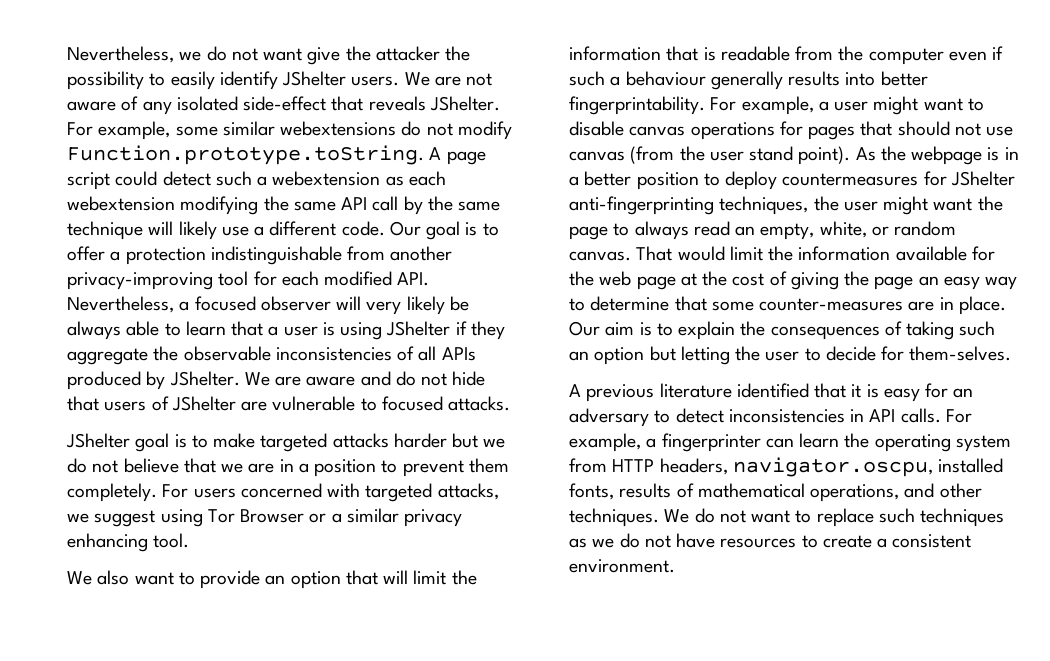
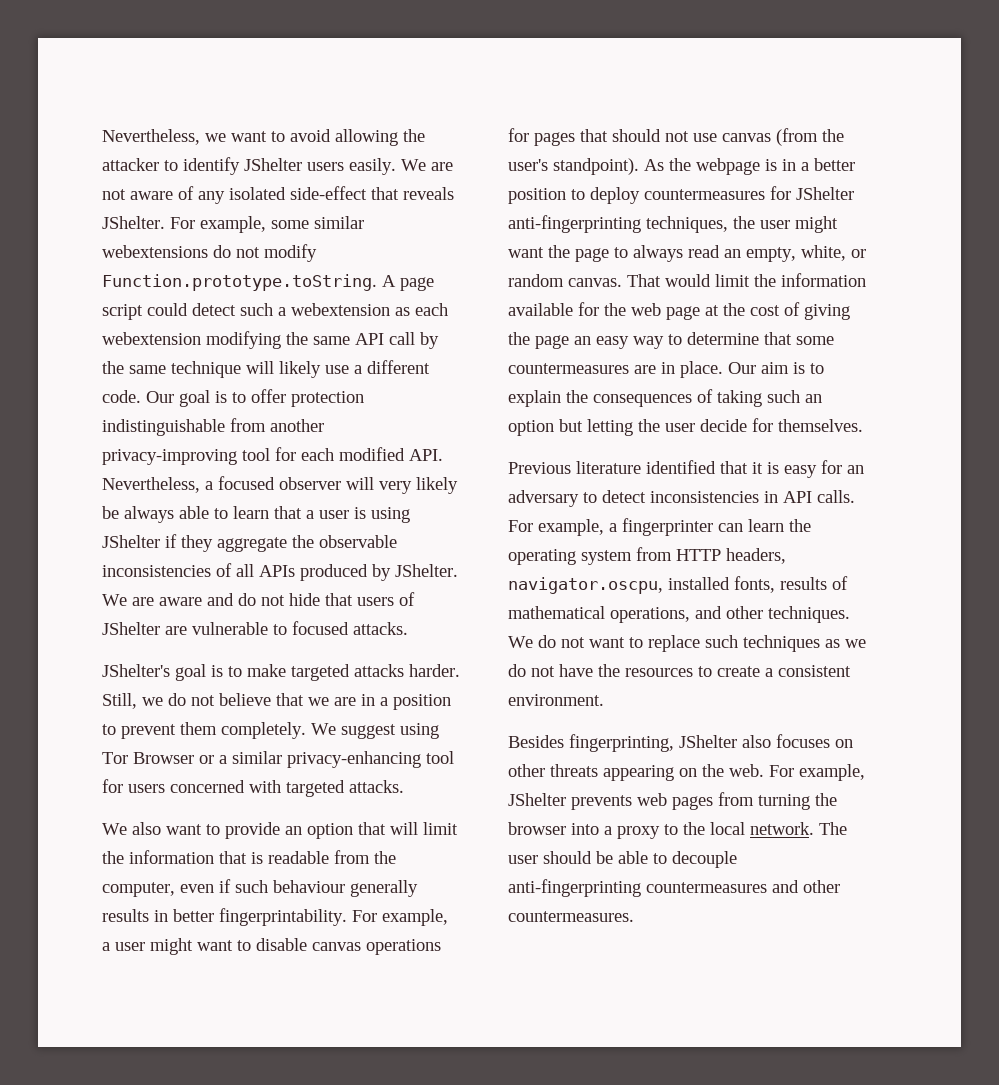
- Nevertheless, we do not want give the attacker the possibility to easily identify JShelter users.
+ Nevertheless, we want to avoid allowing the attacker to identify JShelter users easily.
- Our goal is to offer a protection indistinguishable from another privacy-improving tool for each modified API. Nevertheless, a focused observer will very likely be always able to learn that a user is using JShelter if they aggregate the observable inconsistencies of all APIs produced by JShelter.
+ Our goal is to offer protection indistinguishable from another privacy-improving tool for each modified API. Nevertheless, a focused observer will very likely be always able to learn that a user is using JShelter if they aggregate the observable inconsistencies of all APIs produced by JShelter.
- JShelter goal is to make targeted attacks harder but we do not believe that we are in a position to prevent them completely.
+ JShelter's goal is to make targeted attacks harder. Still, we do not believe that we are in a position to prevent them completely.
- For users concerned with targeted attacks, we suggest using Tor Browser or a similar privacy enhancing tool.
+ We suggest using Tor Browser or a similar privacy-enhancing tool for users concerned with targeted attacks.
- We also want to provide an option that will limit the information that is readable from the computer even if such a behaviour generally results into better fingerprintability.
+ We also want to provide an option that will limit the information that is readable from the computer, even if such behaviour generally results in better fingerprintability.
- For example, a user might want to disable canvas operations for pages that should not use canvas (from the user stand point).
+ For example, a user might want to disable canvas operations for pages that should not use canvas (from the user's standpoint).
- That would limit the information available for the web page at the cost of giving the page an easy way to determine that some counter-measures are in place.
+ That would limit the information available for the web page at the cost of giving the page an easy way to determine that some countermeasures are in place.
- Our aim is to explain the consequences of taking such an option but letting the user to decide for them-selves.
- A previous literature identified that it is easy for an adversary to detect inconsistencies in API calls.
+ Our aim is to explain the consequences of taking such an option but letting the user decide for themselves.
+ Previous literature identified that it is easy for an adversary to detect inconsistencies in API calls.
- We do not want to replace such techniques as we do not have resources to create a consistent environment.
+ We do not want to replace such techniques as we do not have the resources to create a consistent environment.
+ Besides fingerprinting, JShelter also focuses on other threats appearing on the web. For example, JShelter prevents web pages from turning the browser into a proxy to the local network. The user should be able to decouple anti-fingerprinting countermeasures and other countermeasures.

